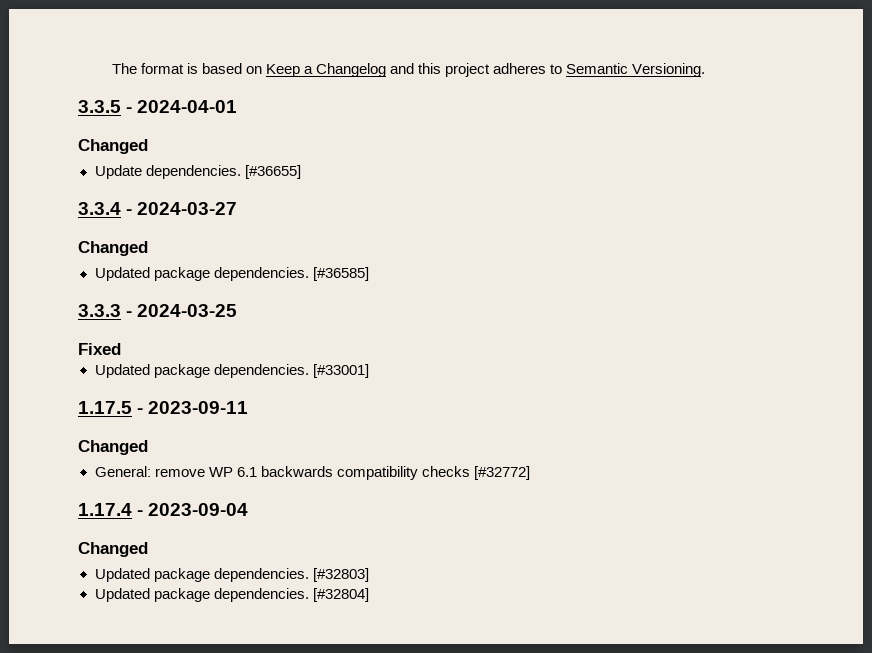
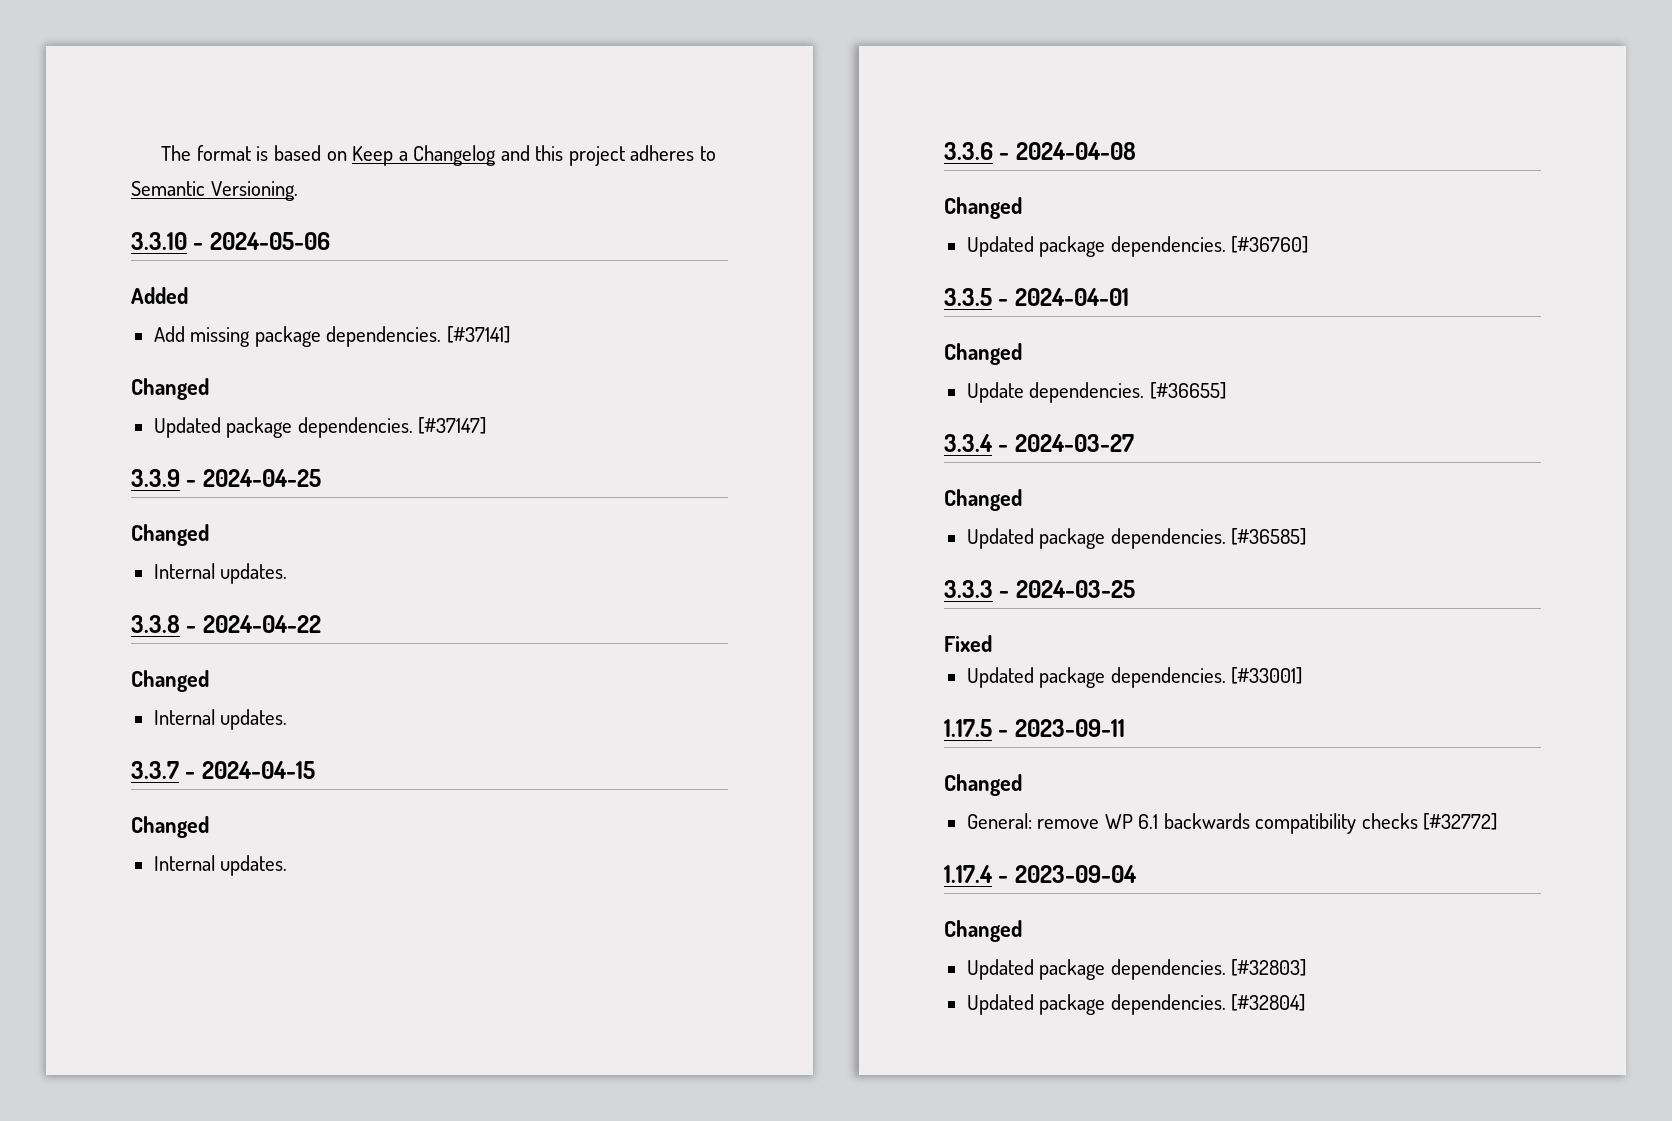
+ 3.3.10 - 2024-05-06
+ Added
+ Add missing package dependencies. [#37141]
+ Changed
+ Updated package dependencies. [#37147]
+ 3.3.9 - 2024-04-25
+ Changed
+ Internal updates.
+ 3.3.8 - 2024-04-22
+ Changed
+ Internal updates.
+ 3.3.7 - 2024-04-15
+ Changed
+ Internal updates.
+ 3.3.6 - 2024-04-08
+ Changed
+ Updated package dependencies. [#36760]

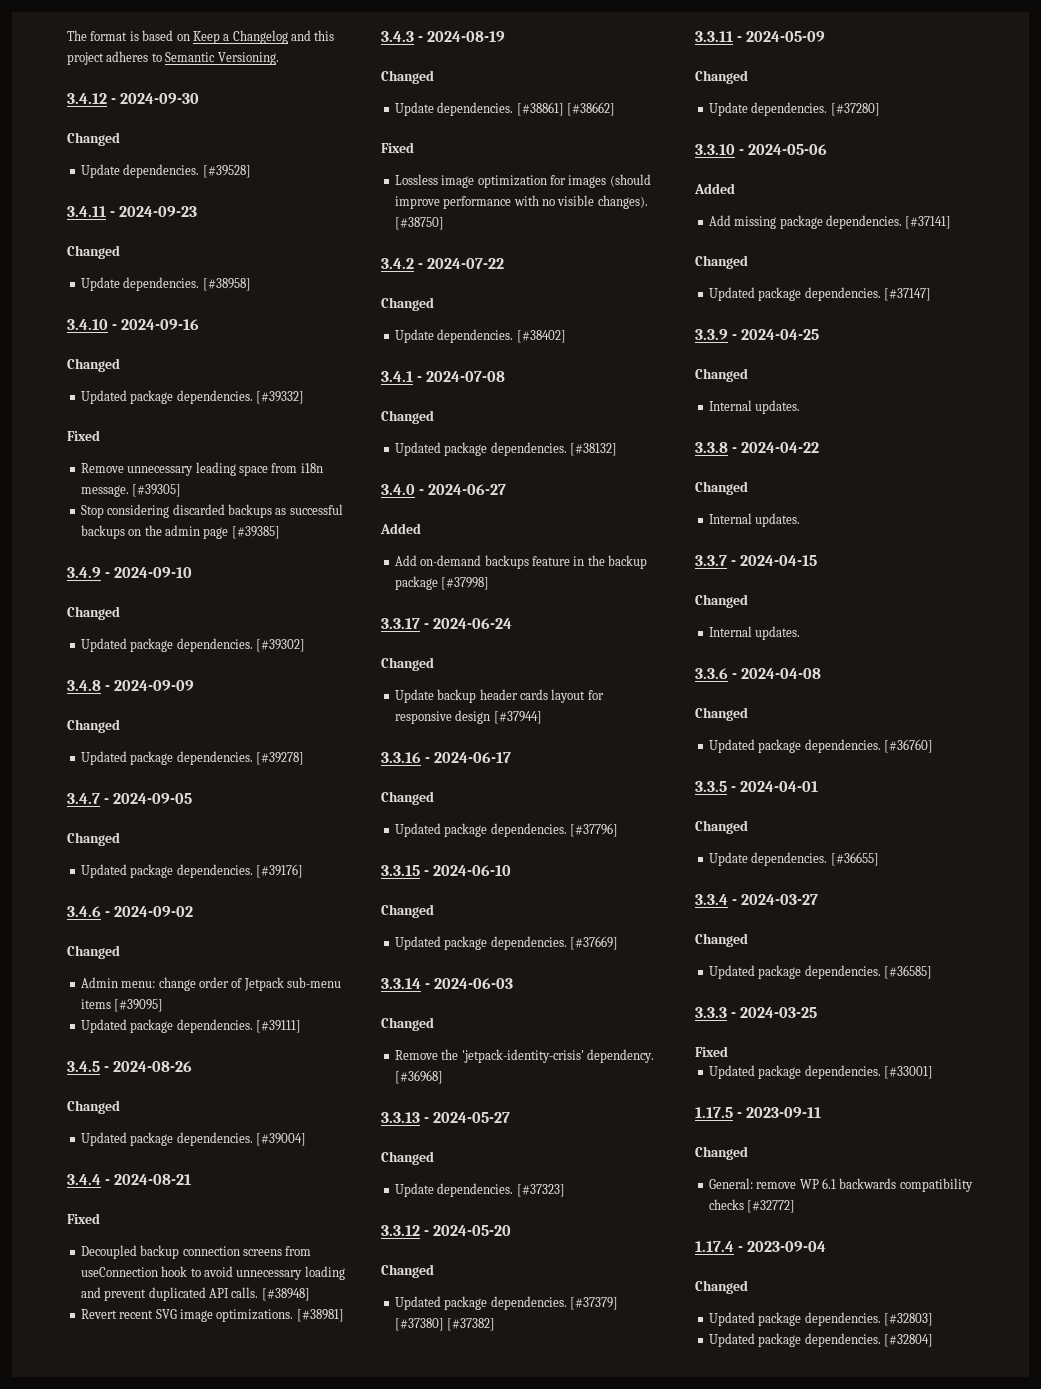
+ 3.4.12 - 2024-09-30
+ Changed
+ Update dependencies. [#39528]
+ 3.4.11 - 2024-09-23
+ Changed
+ Update dependencies. [#38958]
+ 3.4.10 - 2024-09-16
+ Changed
+ Updated package dependencies. [#39332]
+ Fixed
+ Remove unnecessary leading space from i18n message. [#39305]
+ Stop considering discarded backups as successful backups on the admin page [#39385]
+ 3.4.9 - 2024-09-10
+ Changed
+ Updated package dependencies. [#39302]
+ 3.4.8 - 2024-09-09
+ Changed
+ Updated package dependencies. [#39278]
+ 3.4.7 - 2024-09-05
+ Changed
+ Updated package dependencies. [#39176]
+ 3.4.6 - 2024-09-02
+ Changed
+ Admin menu: change order of Jetpack sub-menu items [#39095]
+ Updated package dependencies. [#39111]
+ 3.4.5 - 2024-08-26
+ Changed
+ Updated package dependencies. [#39004]
+ 3.4.4 - 2024-08-21
+ Fixed
+ Decoupled backup connection screens from useConnection hook to avoid unnecessary loading and prevent duplicated API calls. [#38948]
+ Revert recent SVG image optimizations. [#38981]
+ 3.4.3 - 2024-08-19
+ Changed
+ Update dependencies. [#38861] [#38662]
+ Fixed
+ Lossless image optimization for images (should improve performance with no visible changes). [#38750]
+ 3.4.2 - 2024-07-22
+ Changed
+ Update dependencies. [#38402]
+ 3.4.1 - 2024-07-08
+ Changed
+ Updated package dependencies. [#38132]
+ 3.4.0 - 2024-06-27
+ Added
+ Add on-demand backups feature in the backup package [#37998]
+ 3.3.17 - 2024-06-24
+ Changed
+ Update backup header cards layout for responsive design [#37944]
+ 3.3.16 - 2024-06-17
+ Changed
+ Updated package dependencies. [#37796]
+ 3.3.15 - 2024-06-10
+ Changed
+ Updated package dependencies. [#37669]
+ 3.3.14 - 2024-06-03
+ Changed
+ Remove the 'jetpack-identity-crisis' dependency. [#36968]
+ 3.3.13 - 2024-05-27
+ Changed
+ Update dependencies. [#37323]
+ 3.3.12 - 2024-05-20
+ Changed
+ Updated package dependencies. [#37379] [#37380] [#37382]
+ 3.3.11 - 2024-05-09
+ Changed
+ Update dependencies. [#37280]

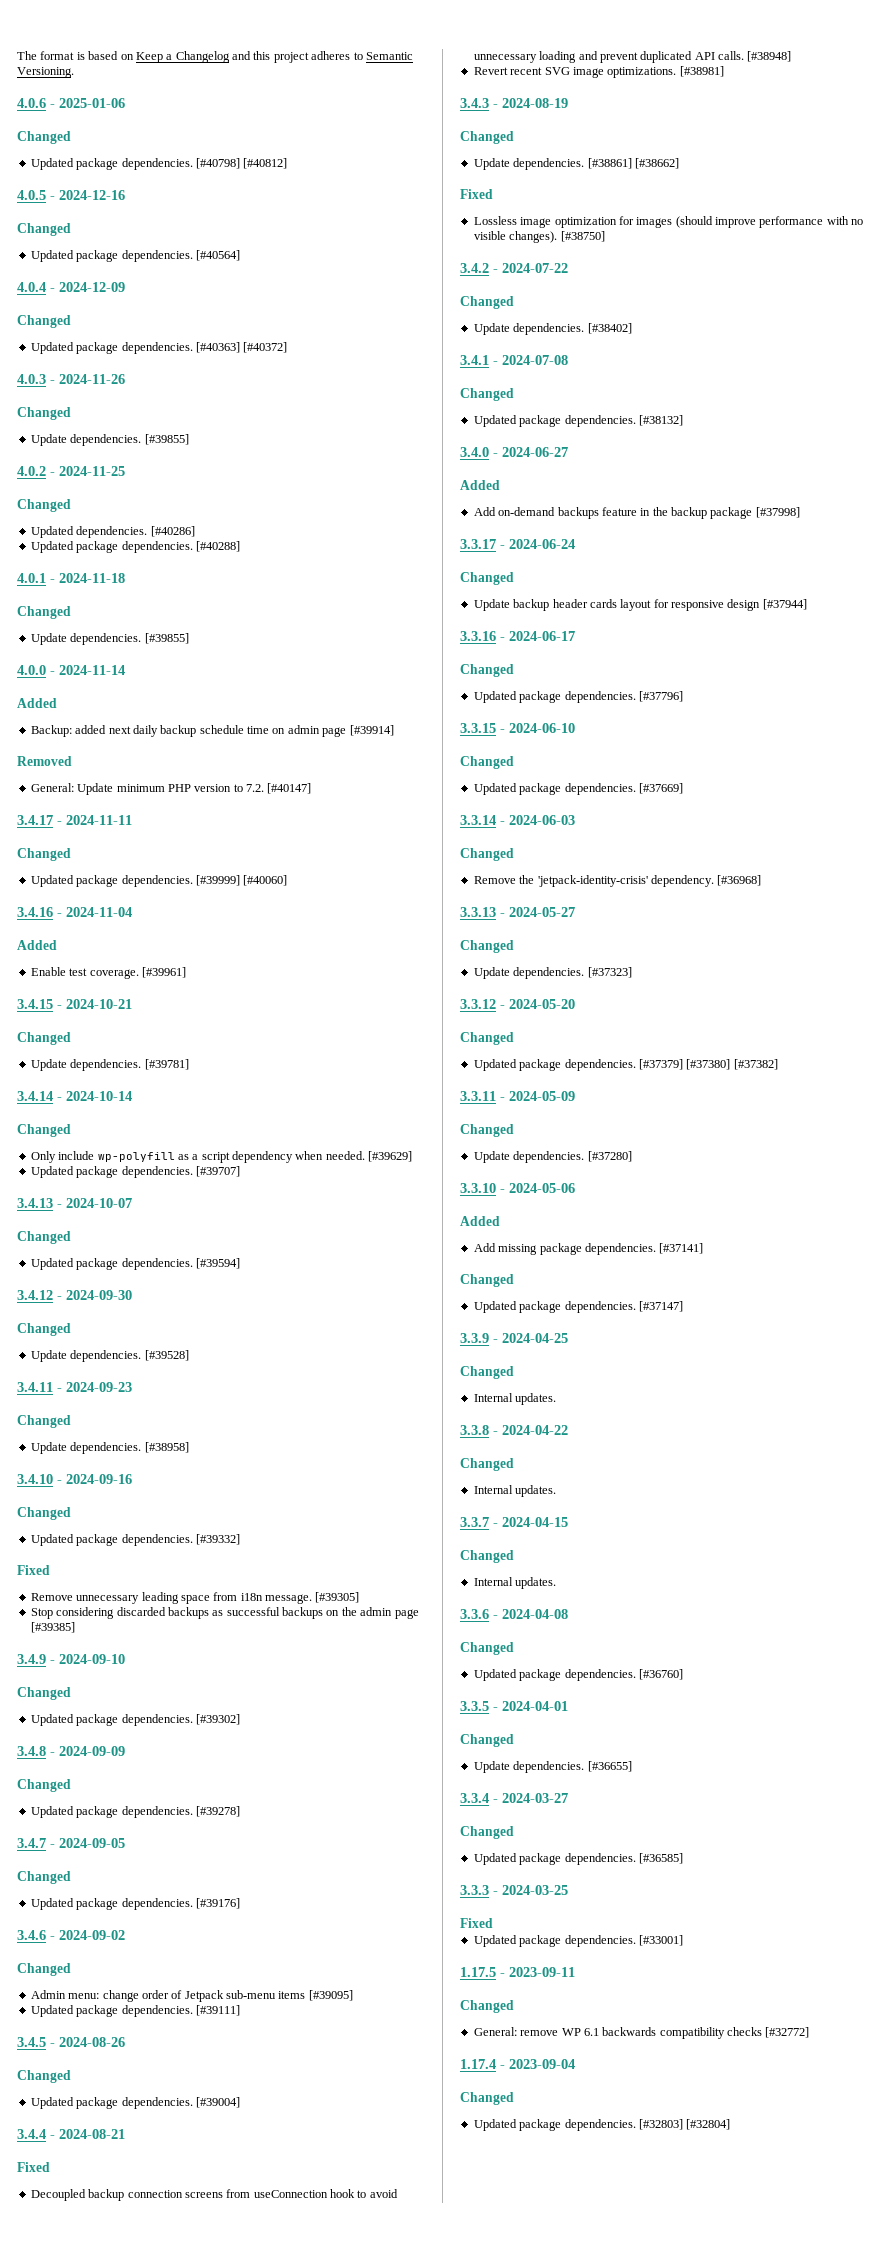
+ 4.0.6 - 2025-01-06
+ Changed
+ Updated package dependencies. [#40798] [#40812]
+ 4.0.5 - 2024-12-16
+ Changed
+ Updated package dependencies. [#40564]
+ 4.0.4 - 2024-12-09
+ Changed
+ Updated package dependencies. [#40363] [#40372]
+ 4.0.3 - 2024-11-26
+ Changed
+ Update dependencies. [#39855]
+ 4.0.2 - 2024-11-25
+ Changed
+ Updated dependencies. [#40286]
+ Updated package dependencies. [#40288]
+ 4.0.1 - 2024-11-18
+ Changed
+ Update dependencies. [#39855]
+ 4.0.0 - 2024-11-14
+ Added
+ Backup: added next daily backup schedule time on admin page [#39914]
+ Removed
+ General: Update minimum PHP version to 7.2. [#40147]
+ 3.4.17 - 2024-11-11
+ Changed
+ Updated package dependencies. [#39999] [#40060]
+ 3.4.16 - 2024-11-04
+ Added
+ Enable test coverage. [#39961]
+ 3.4.15 - 2024-10-21
+ Changed
+ Update dependencies. [#39781]
+ 3.4.14 - 2024-10-14
+ Changed
+ Only include wp-polyfill as a script dependency when needed. [#39629]
+ Updated package dependencies. [#39707]
+ 3.4.13 - 2024-10-07
+ Changed
+ Updated package dependencies. [#39594]
- [#32803]
- Updated package dependencies. [#32804]
+ [#32803] [#32804]

